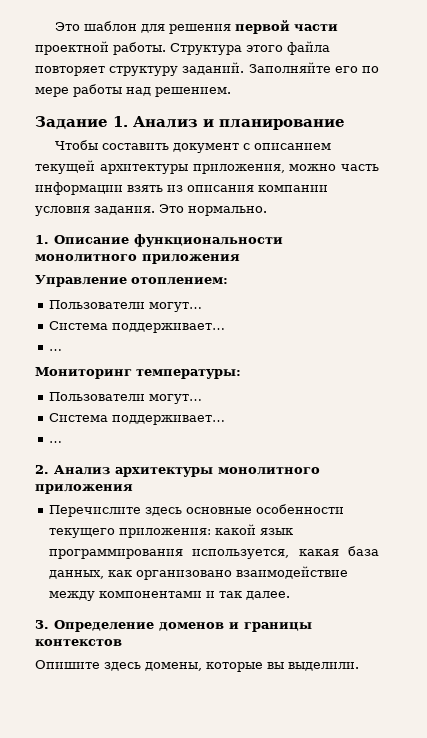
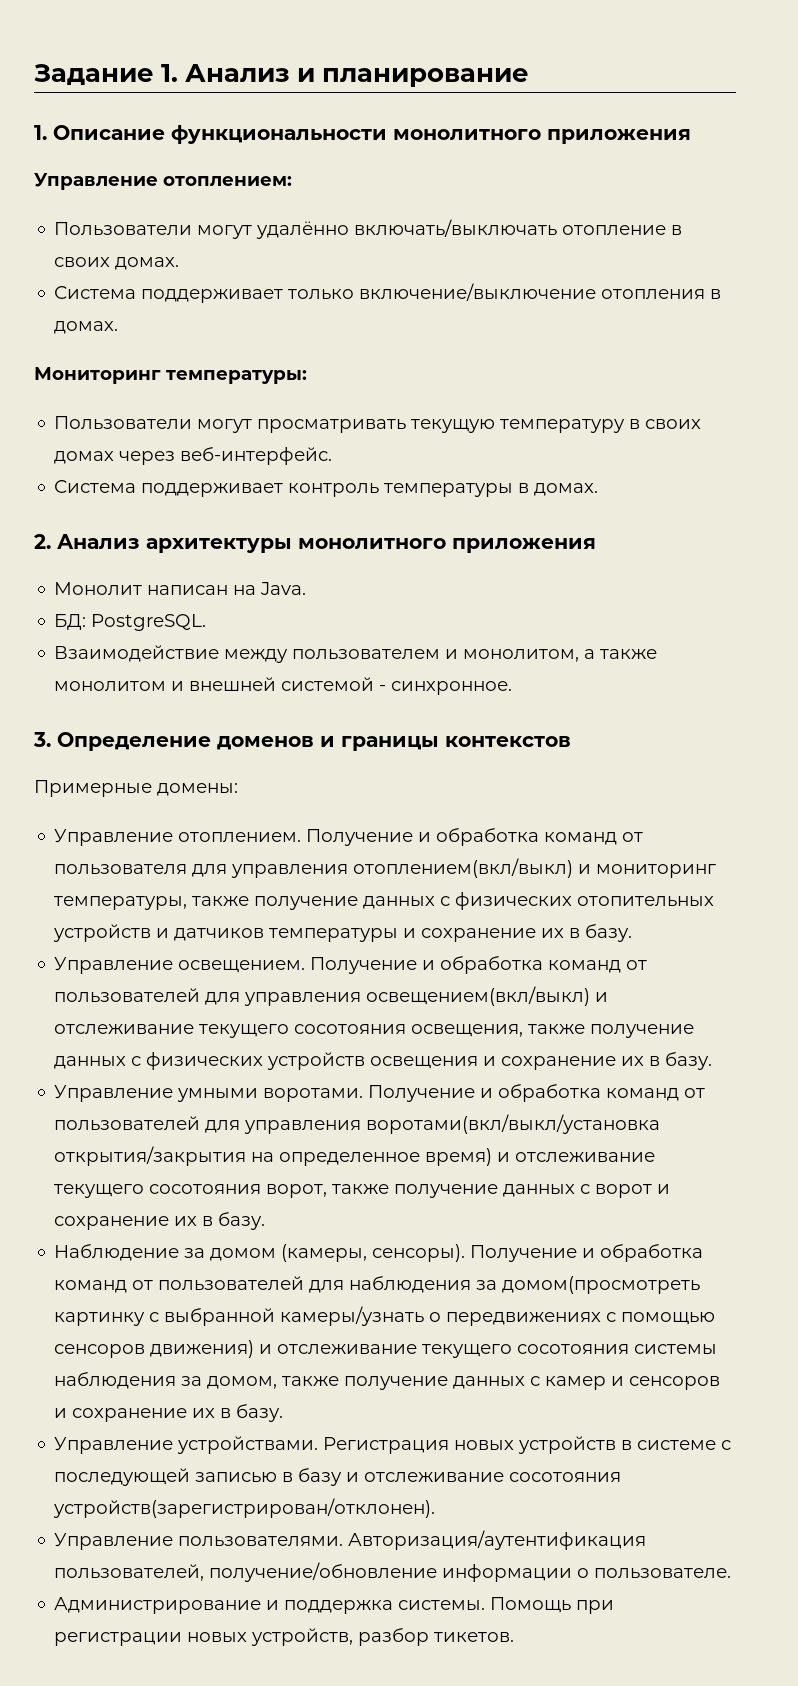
- Это шаблон для решения первой части проектной работы. Структура этого файла повторяет структуру заданий. Заполняйте его по мере работы над решением.
- Чтобы составить документ с описанием текущей архитектуры приложения, можно часть информации взять из описания компании условия задания. Это нормально.
  Управление отоплением:
- Пользователи могут…
- Система поддерживает…
- …
+ Пользователи могут удалённо включать/выключать отопление в своих домах.
+ Система поддерживает только включение/выключение отопления в домах.
  Мониторинг температуры:
- Пользователи могут…
- Система поддерживает…
- …
+ Пользователи могут просматривать текущую температуру в своих домах через веб-интерфейс.
+ Система поддерживает контроль температуры в домах.
- Перечислите здесь основные особенности текущего приложения: какой язык программирования используется, какая база данных, как организовано взаимодействие между компонентами и так далее.
+ Монолит написан на Java.
+ БД: PostgreSQL.
+ Взаимодействие между пользователем и монолитом, а также монолитом и внешней системой - синхронное.
- Опишите здесь домены, которые вы выделили.
+ Примерные домены:
+ Управление отоплением. Получение и обработка команд от пользователя для управления отоплением(вкл/выкл) и мониторинг температуры, также получение данных с физических отопительных устройств и датчиков температуры и сохранение их в базу.
+ Управление освещением. Получение и обработка команд от пользователей для управления освещением(вкл/выкл) и отслеживание текущего сосотояния освещения, также получение данных с физических устройств освещения и сохранение их в базу.
+ Управление умными воротами. Получение и обработка команд от пользователей для управления воротами(вкл/выкл/установка открытия/закрытия на определенное время) и отслеживание текущего сосотояния ворот, также получение данных с ворот и сохранение их в базу.
+ Наблюдение за домом (камеры, сенсоры). Получение и обработка команд от пользователей для наблюдения за домом(просмотреть картинку с выбранной камеры/узнать о передвижениях с помощью сенсоров движения) и отслеживание текущего сосотояния системы наблюдения за домом, также получение данных с камер и сенсоров и сохранение их в базу.
+ Управление устройствами. Регистрация новых устройств в системе с последующей записью в базу и отслеживание сосотояния устройств(зарегистрирован/отклонен).
+ Управление пользователями. Авторизация/аутентификация пользователей, получение/обновление информации о пользователе.
+ Администрирование и поддержка системы. Помощь при регистрации новых устройств, разбор тикетов.

